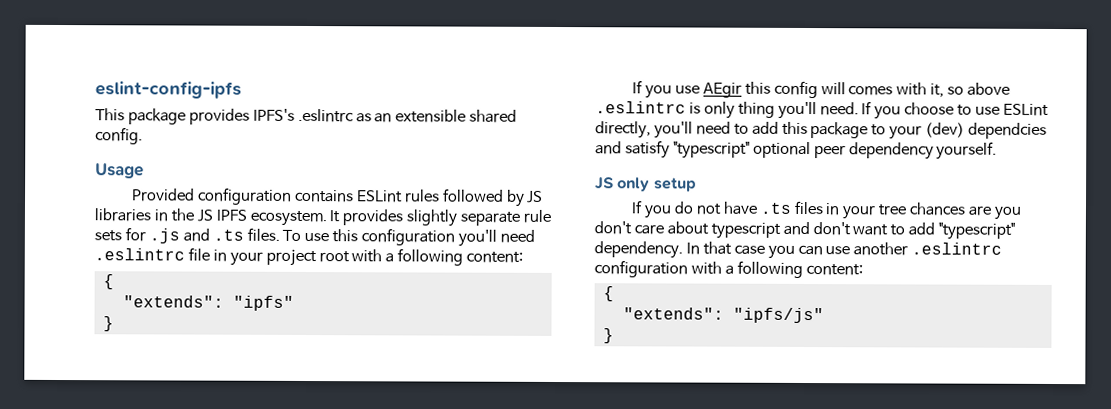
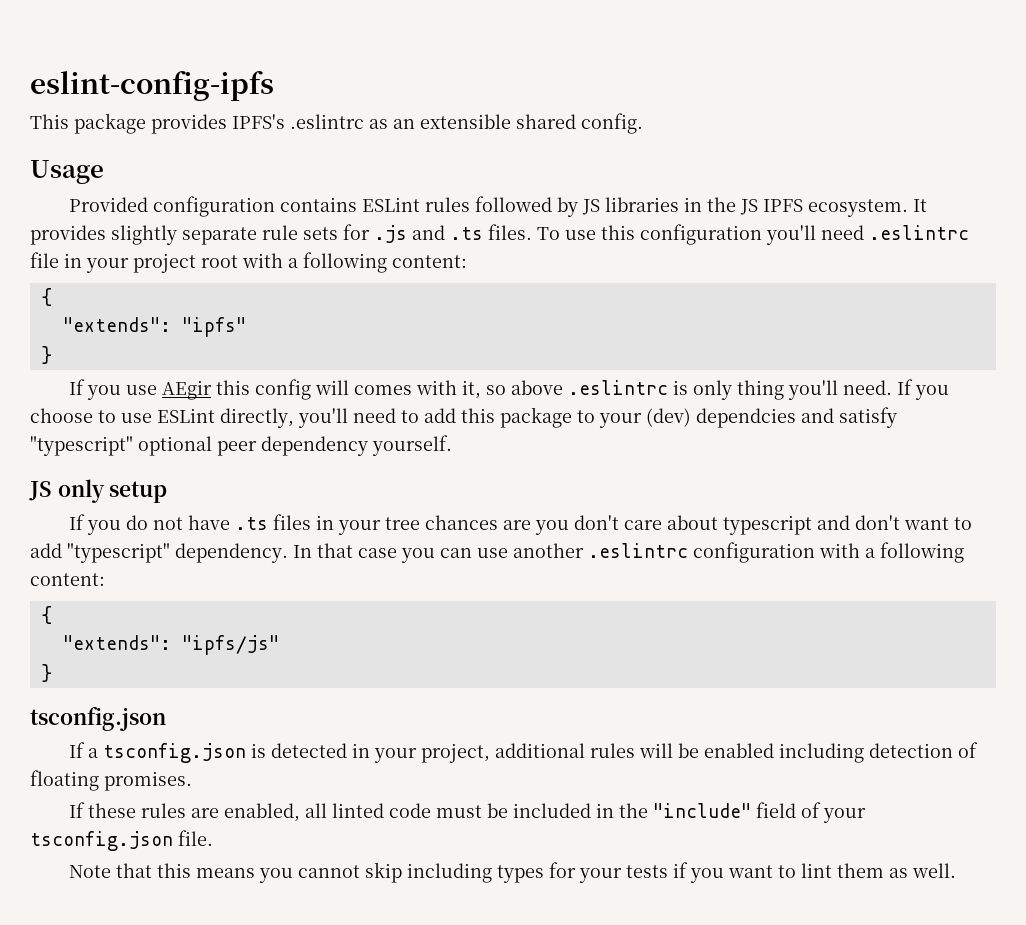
  "extends": "ipfs/js"
  }
+ tsconfig.json
+ If a tsconfig.json is detected in your project, additional rules will be enabled including detection of floating promises.
+ If these rules are enabled, all linted code must be included in the "include" field of your tsconfig.json file.
+ Note that this means you cannot skip including types for your tests if you want to lint them as well.

